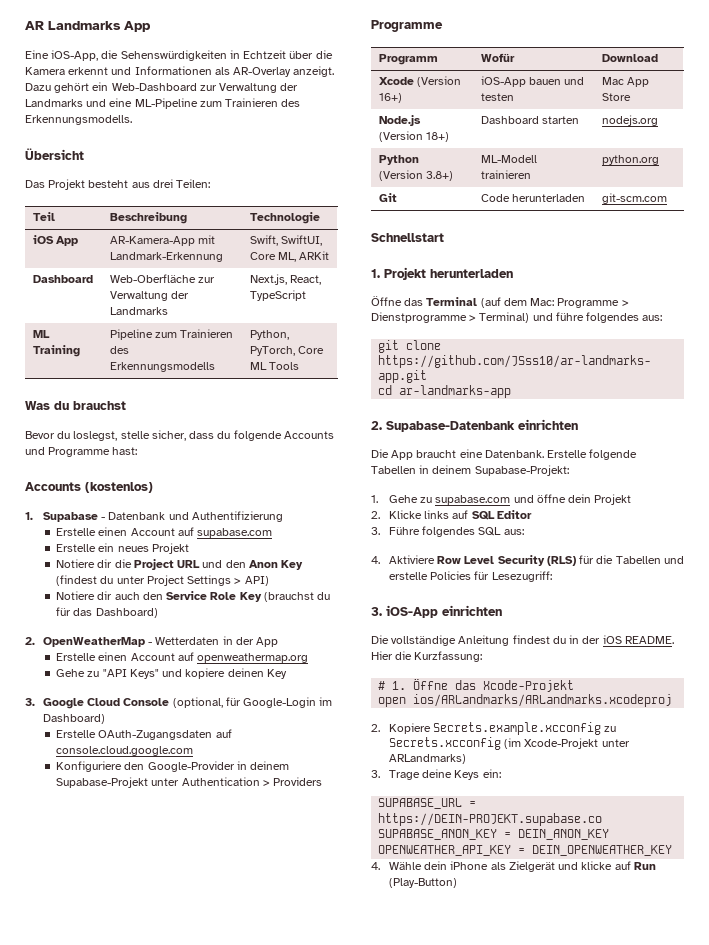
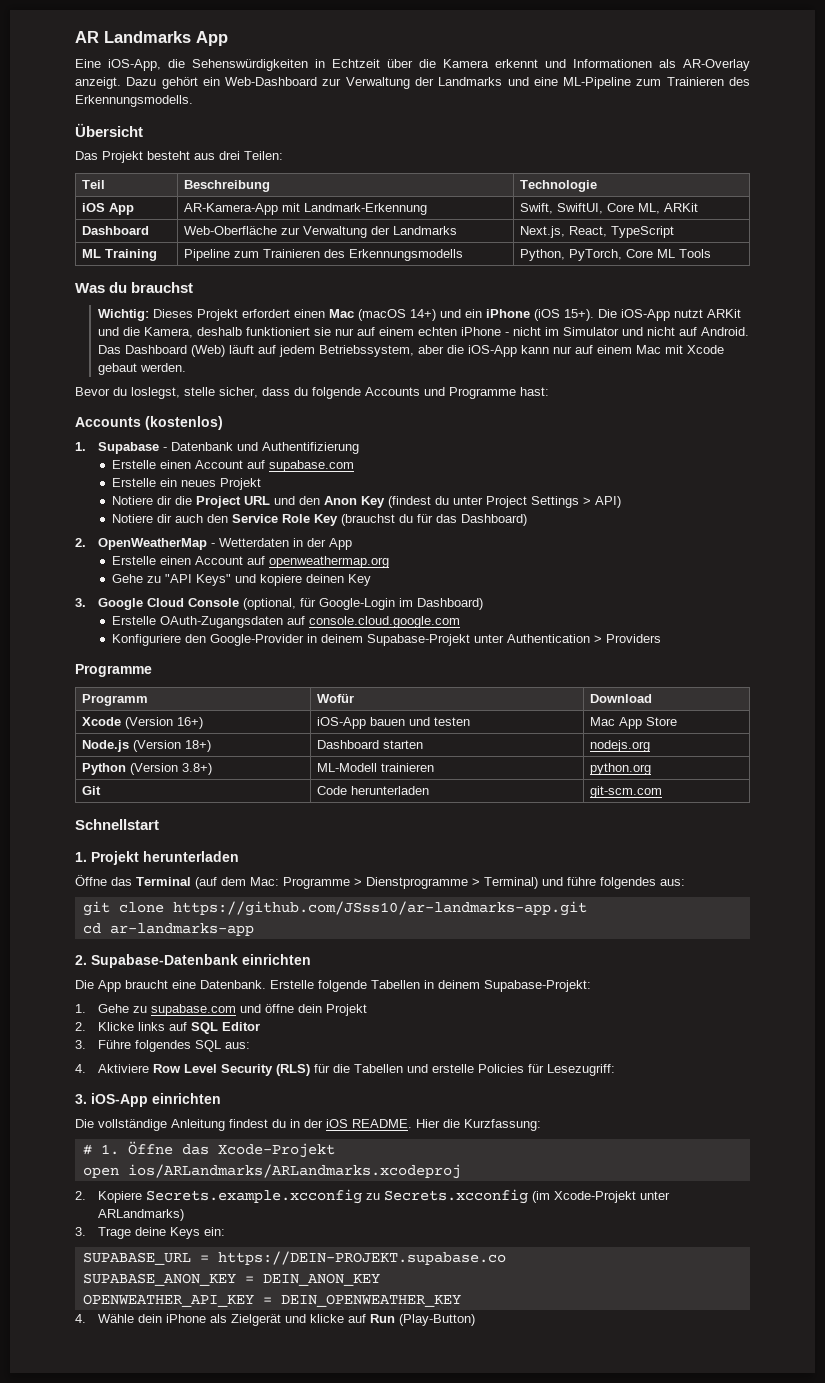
+ Wichtig: Dieses Projekt erfordert einen Mac (macOS 14+) und ein iPhone (iOS 15+). Die iOS-App nutzt ARKit und die Kamera, deshalb funktioniert sie nur auf einem echten iPhone - nicht im Simulator und nicht auf Android. Das Dashboard (Web) läuft auf jedem Betriebssystem, aber die iOS-App kann nur auf einem Mac mit Xcode gebaut werden.

